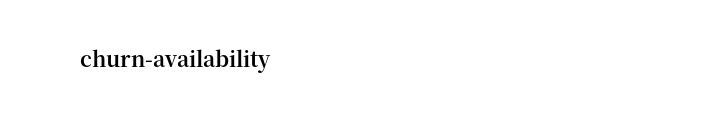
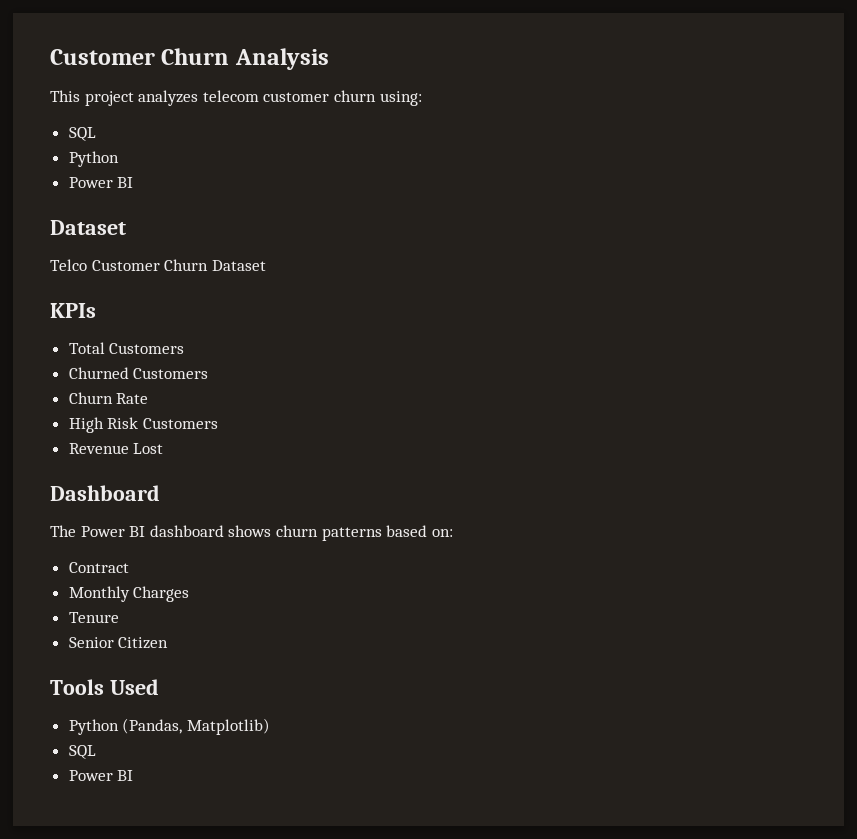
- churn-availability
+ Customer Churn Analysis
+ This project analyzes telecom customer churn using:
+ SQL
+ Python
+ Power BI
+ Dataset
+ Telco Customer Churn Dataset
+ KPIs
+ Total Customers
+ Churned Customers
+ Churn Rate
+ High Risk Customers
+ Revenue Lost
+ Dashboard
+ The Power BI dashboard shows churn patterns based on:
+ Contract
+ Monthly Charges
+ Tenure
+ Senior Citizen
+ Tools Used
+ Python (Pandas, Matplotlib)
+ SQL
+ Power BI

